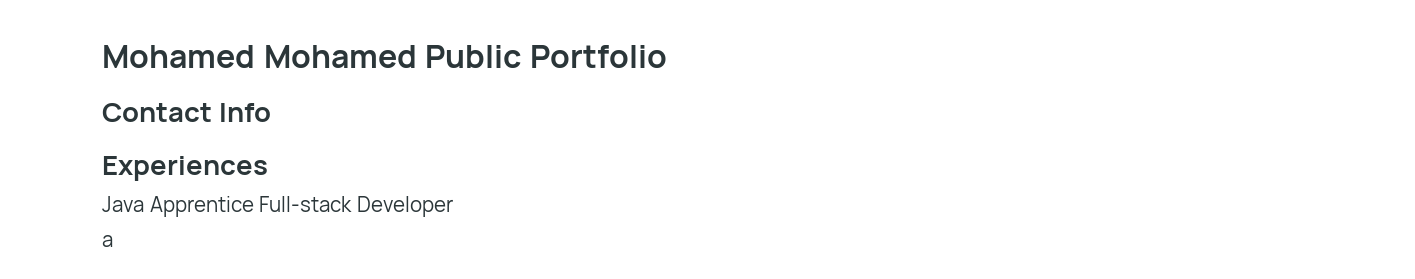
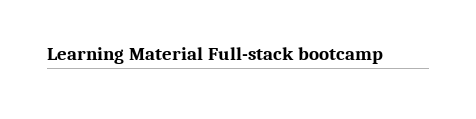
- Mohamed Mohamed Public Portfolio
- Contact Info
- Experiences
- Java Apprentice Full-stack Developer
- a
+ Learning Material Full-stack bootcamp

